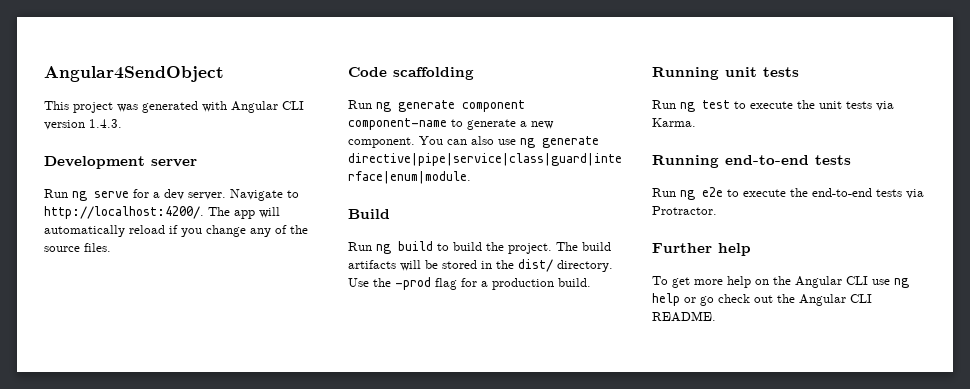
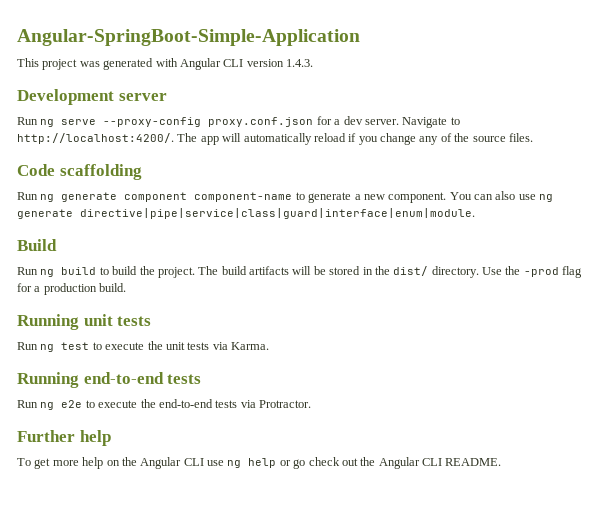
- Angular4SendObject
+ Angular-SpringBoot-Simple-Application
- Run ng serve for a dev server.
+ Run ng serve --proxy-config proxy.conf.json for a dev server.

